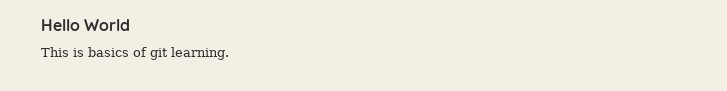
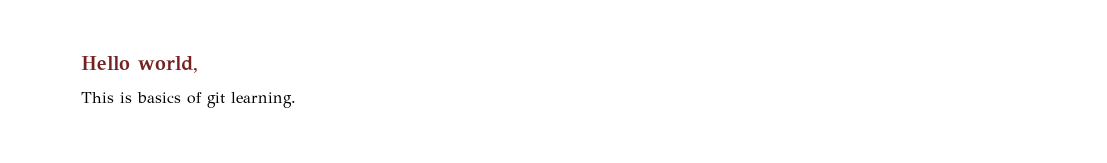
- Hello World
+ Hello world,

